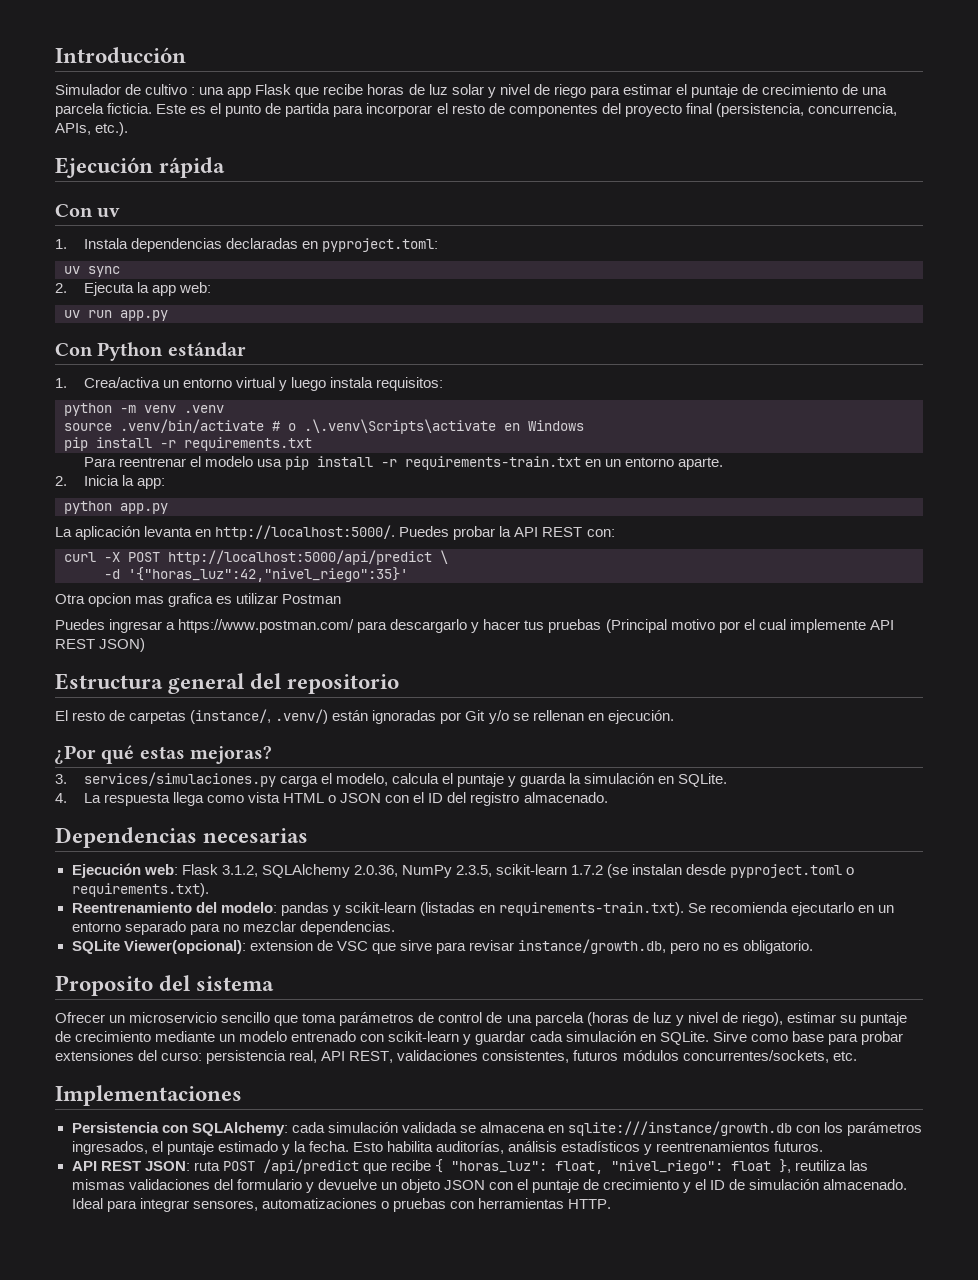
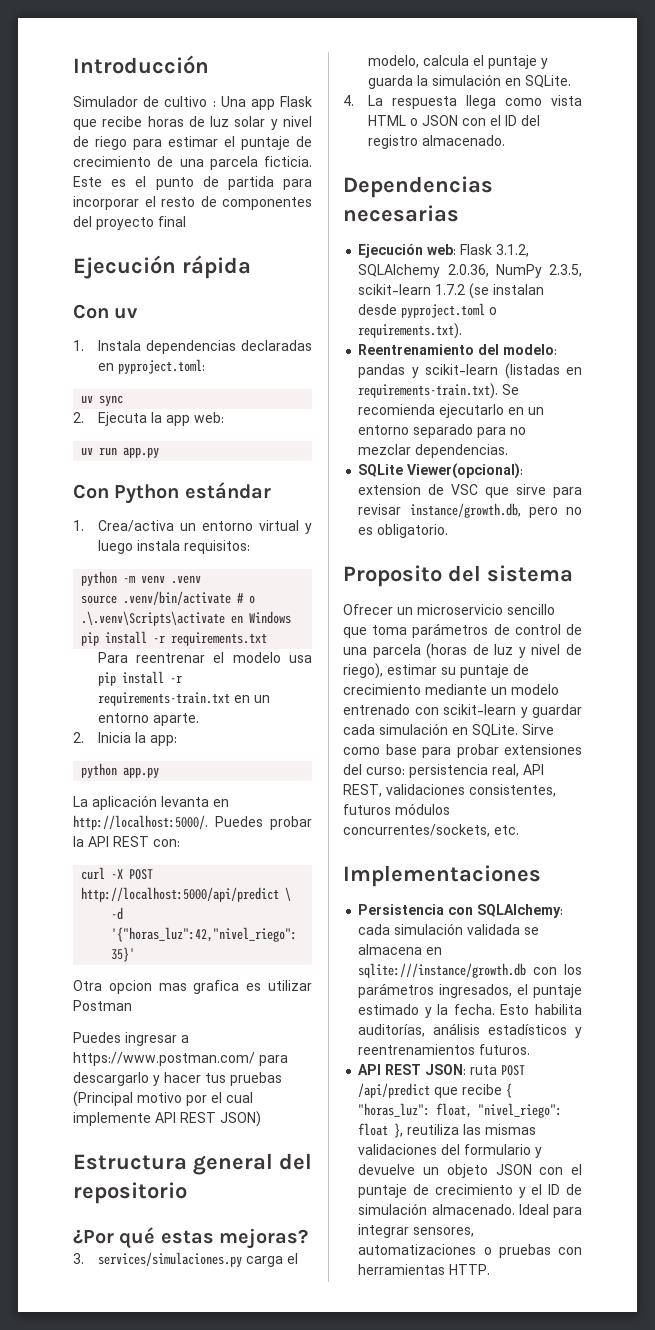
- Simulador de cultivo : una app Flask que recibe horas de luz solar y nivel de riego para estimar el puntaje de crecimiento de una parcela ficticia.
+ Simulador de cultivo : Una app Flask que recibe horas de luz solar y nivel de riego para estimar el puntaje de crecimiento de una parcela ficticia.
- Este es el punto de partida para incorporar el resto de componentes del proyecto final (persistencia, concurrencia, APIs, etc.).
+ Este es el punto de partida para incorporar el resto de componentes del proyecto final
- El resto de carpetas (instance/, .venv/) están ignoradas por Git y/o se rellenan en ejecución.

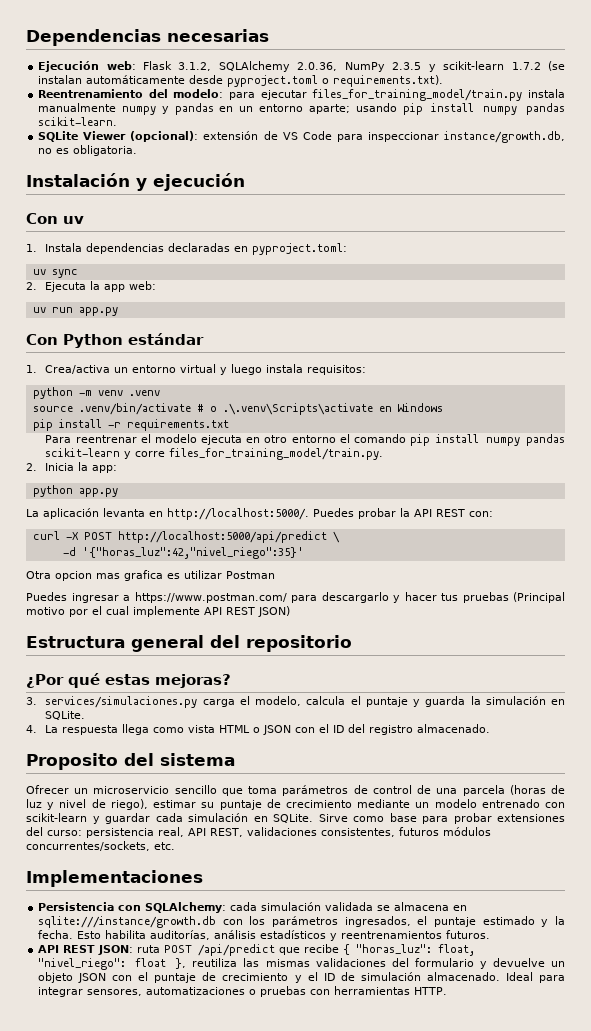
- Introducción
- Simulador de cultivo : Una app Flask que recibe horas de luz solar y nivel de riego para estimar el puntaje de crecimiento de una parcela ficticia. Este es el punto de partida para incorporar el resto de componentes del proyecto final
- Ejecución rápida
+ Dependencias necesarias
+ Ejecución web: Flask 3.1.2, SQLAlchemy 2.0.36, NumPy 2.3.5 y scikit-learn 1.7.2 (se instalan automáticamente desde pyproject.toml o requirements.txt).
+ Reentrenamiento del modelo: para ejecutar files_for_training_model/train.py instala manualmente numpy y pandas en un entorno aparte; usando pip install numpy pandas scikit-learn.
+ SQLite Viewer (opcional): extensión de VS Code para inspeccionar instance/growth.db, no es obligatoria.
+ Instalación y ejecución
- Para reentrenar el modelo usa pip install -r requirements-train.txt en un entorno aparte.
+ Para reentrenar el modelo ejecuta en otro entorno el comando pip install numpy pandas scikit-learn y corre files_for_training_model/train.py.
- Dependencias necesarias
- Ejecución web: Flask 3.1.2, SQLAlchemy 2.0.36, NumPy 2.3.5, scikit-learn 1.7.2 (se instalan desde pyproject.toml o requirements.txt).
- Reentrenamiento del modelo: pandas y scikit-learn (listadas en requirements-train.txt). Se recomienda ejecutarlo en un entorno separado para no mezclar dependencias.
- SQLite Viewer(opcional): extension de VSC que sirve para revisar instance/growth.db, pero no es obligatorio.

